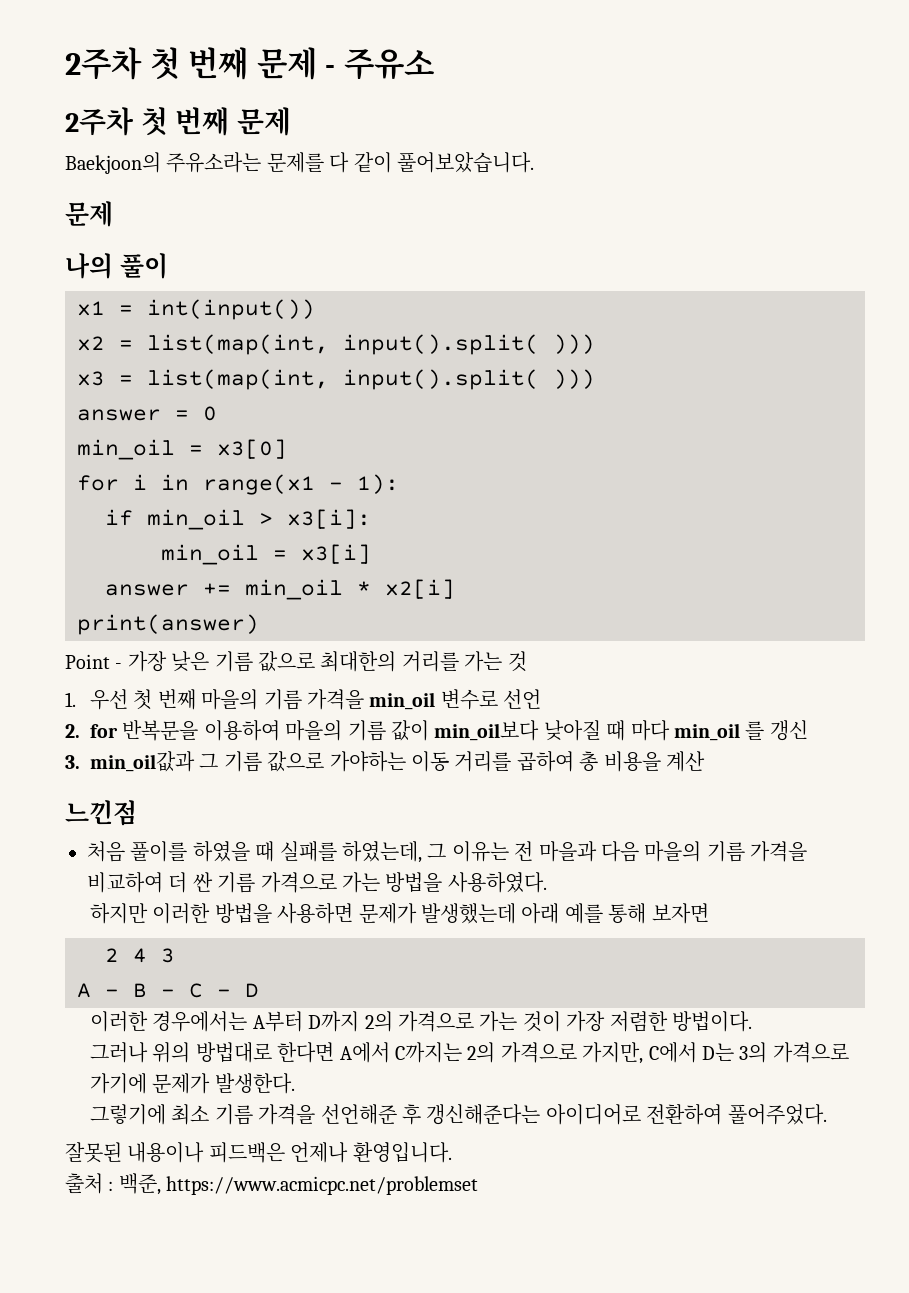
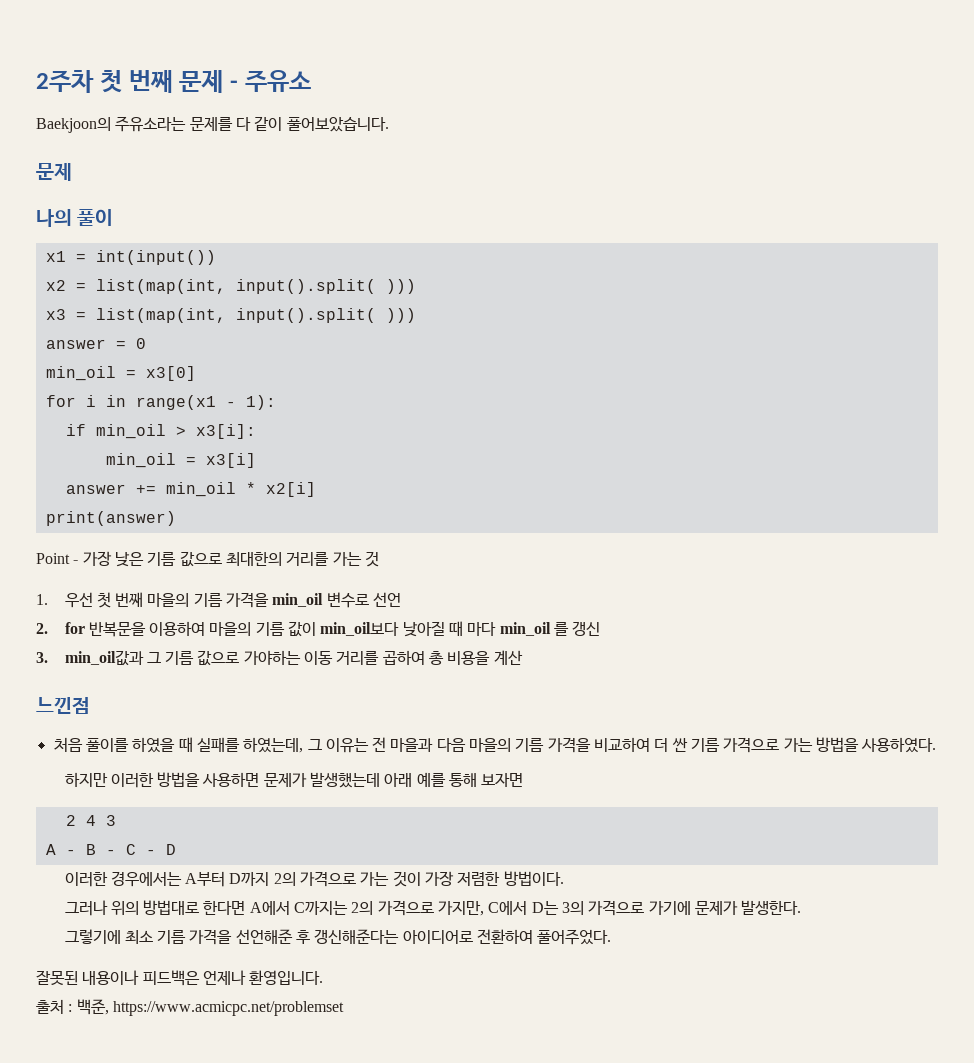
  2주차 첫 번째 문제 - 주유소
- 2주차 첫 번째 문제

